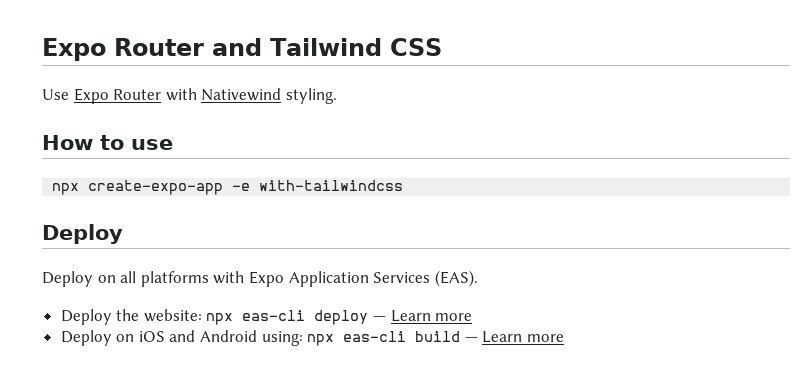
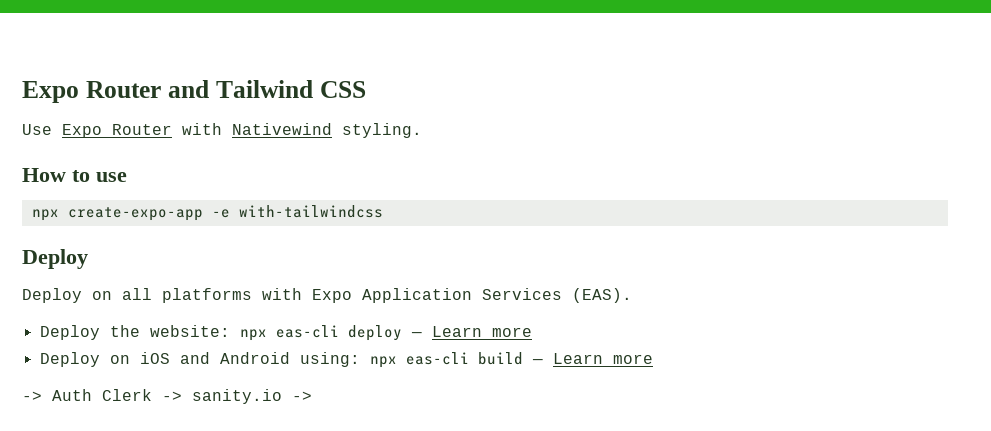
+ -> Auth Clerk -> sanity.io ->

